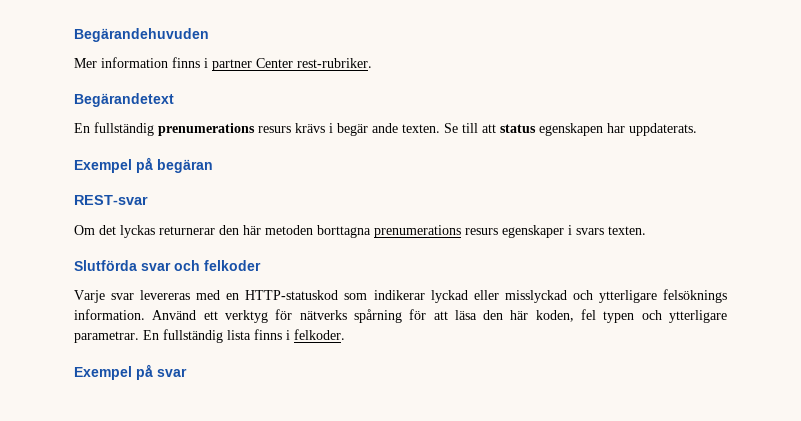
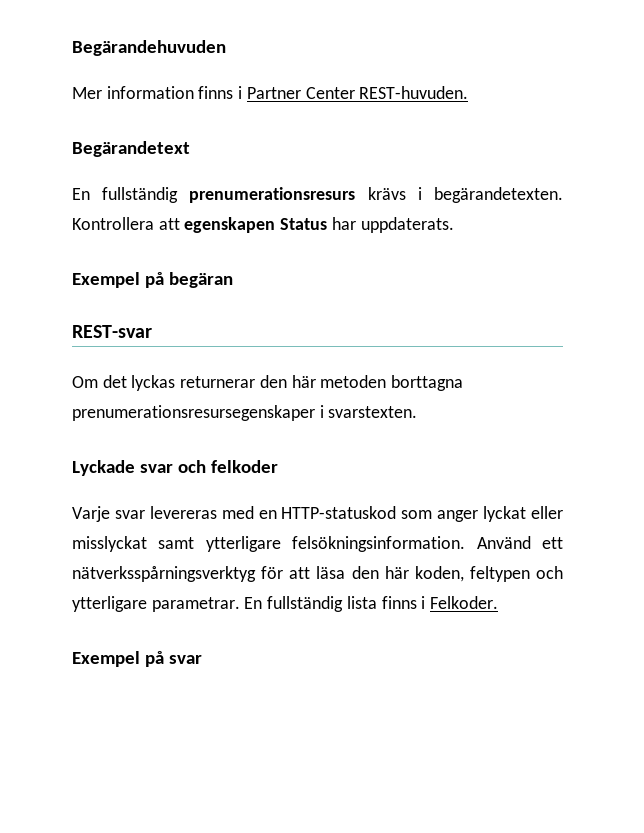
- Mer information finns i partner Center rest-rubriker.
+ Mer information finns i Partner Center REST-huvuden.
- En fullständig prenumerations resurs krävs i begär ande texten. Se till att status egenskapen har uppdaterats.
+ En fullständig prenumerationsresurs krävs i begärandetexten. Kontrollera att egenskapen Status har uppdaterats.
- Om det lyckas returnerar den här metoden borttagna prenumerations resurs egenskaper i svars texten.
- Slutförda svar och felkoder
+ Om det lyckas returnerar den här metoden borttagna prenumerationsresursegenskaper i svarstexten.
+ Lyckade svar och felkoder
- Varje svar levereras med en HTTP-statuskod som indikerar lyckad eller misslyckad och ytterligare felsöknings information. Använd ett verktyg för nätverks spårning för att läsa den här koden, fel typen och ytterligare parametrar.
+ Varje svar levereras med en HTTP-statuskod som anger lyckat eller misslyckat samt ytterligare felsökningsinformation. Använd ett nätverksspårningsverktyg för att läsa den här koden, feltypen och ytterligare parametrar.
- En fullständig lista finns i felkoder.
+ En fullständig lista finns i Felkoder.

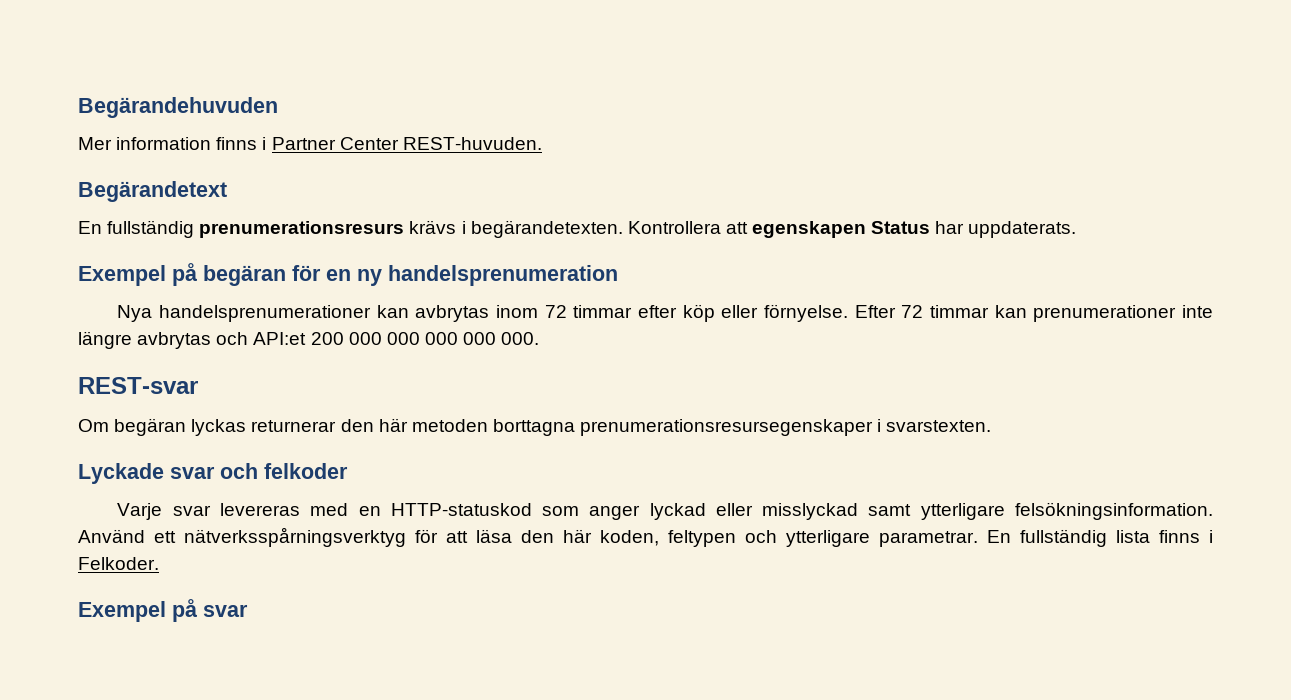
- Exempel på begäran
+ Exempel på begäran för en ny handelsprenumeration
+ Nya handelsprenumerationer kan avbrytas inom 72 timmar efter köp eller förnyelse. Efter 72 timmar kan prenumerationer inte längre avbrytas och API:et 200 000 000 000 000 000.
- Om det lyckas returnerar den här metoden borttagna prenumerationsresursegenskaper i svarstexten.
+ Om begäran lyckas returnerar den här metoden borttagna prenumerationsresursegenskaper i svarstexten.
- Varje svar levereras med en HTTP-statuskod som anger lyckat eller misslyckat samt ytterligare felsökningsinformation.
+ Varje svar levereras med en HTTP-statuskod som anger lyckad eller misslyckad samt ytterligare felsökningsinformation.

